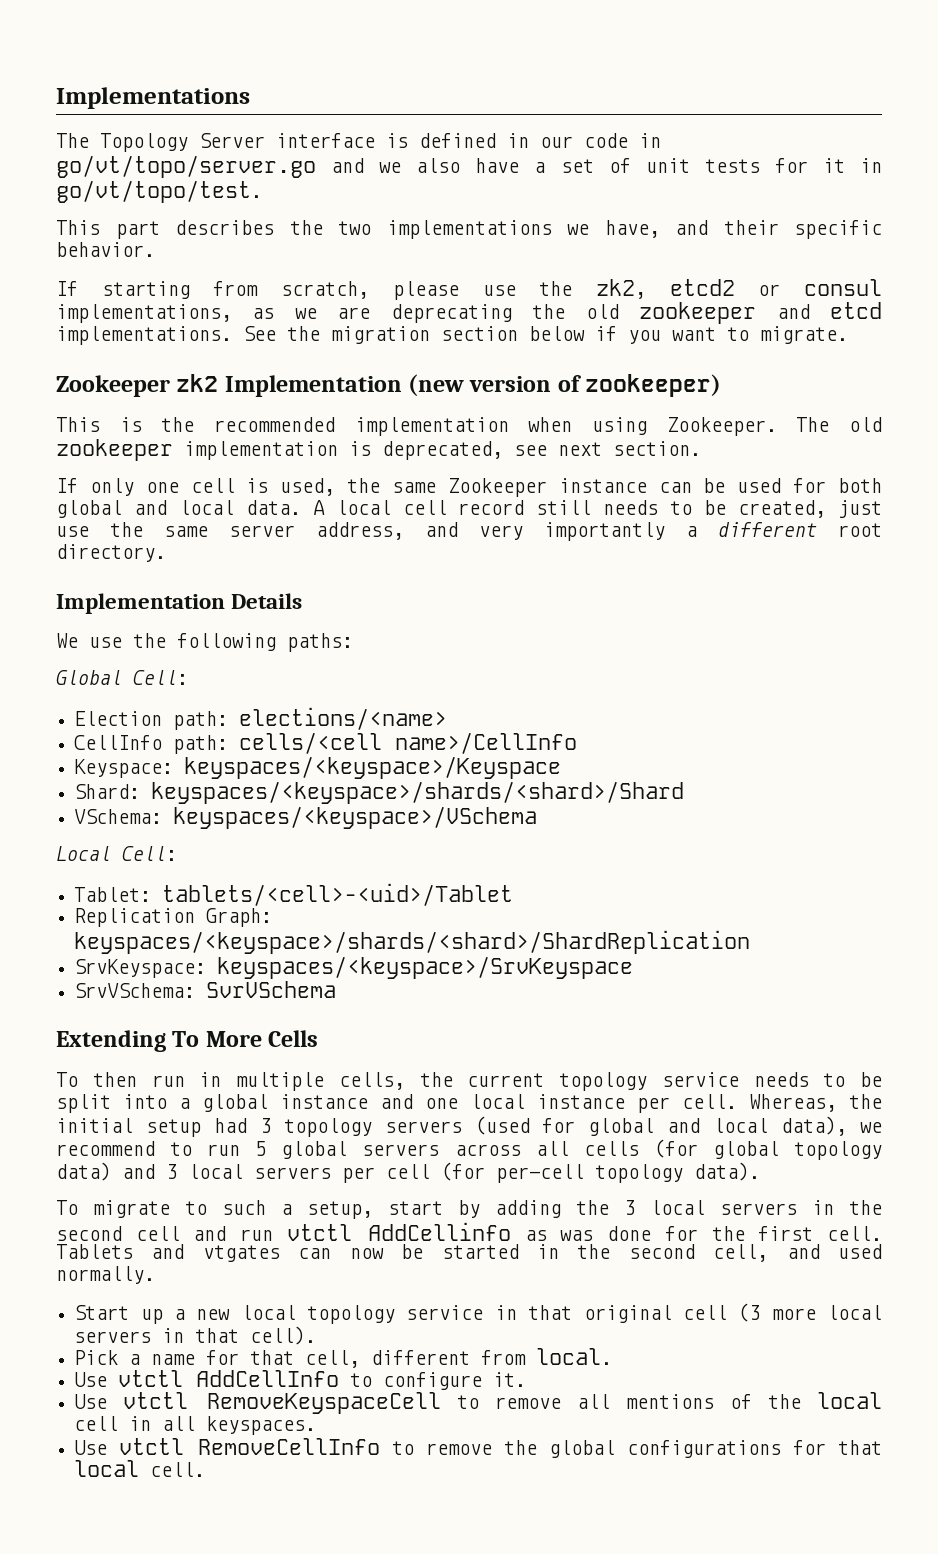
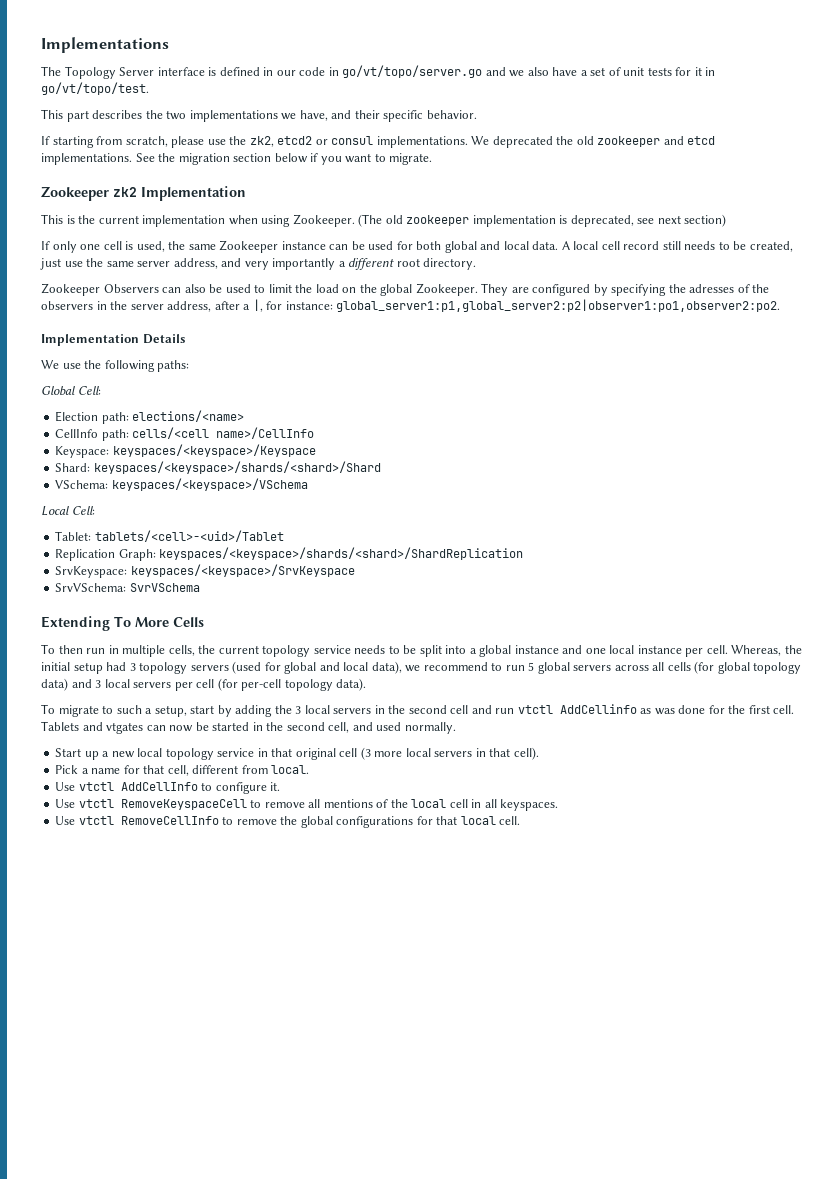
- If starting from scratch, please use the zk2, etcd2 or consul implementations, as we are deprecating the old zookeeper and etcd implementations.
+ If starting from scratch, please use the zk2, etcd2 or consul implementations. We deprecated the old zookeeper and etcd implementations.
- Zookeeper zk2 Implementation (new version of zookeeper)
+ Zookeeper zk2 Implementation
- This is the recommended implementation when using Zookeeper.
+ This is the current implementation when using Zookeeper.
- The old zookeeper implementation is deprecated, see next section.
+ (The old zookeeper implementation is deprecated, see next section)
+ Zookeeper Observers can also be used to limit the load on the global Zookeeper. They are configured by specifying the adresses of the observers in the server address, after a |, for instance: global_server1:p1,global_server2:p2|observer1:po1,observer2:po2.

